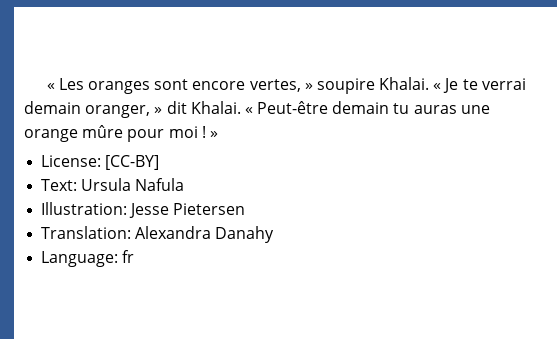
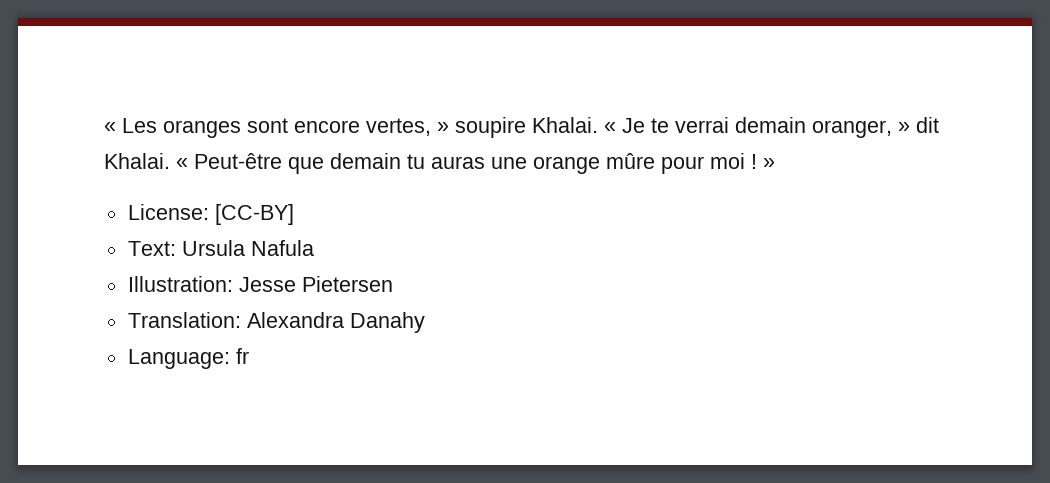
- « Peut-être demain tu auras une orange mûre pour moi ! »
+ « Peut-être que demain tu auras une orange mûre pour moi ! »

